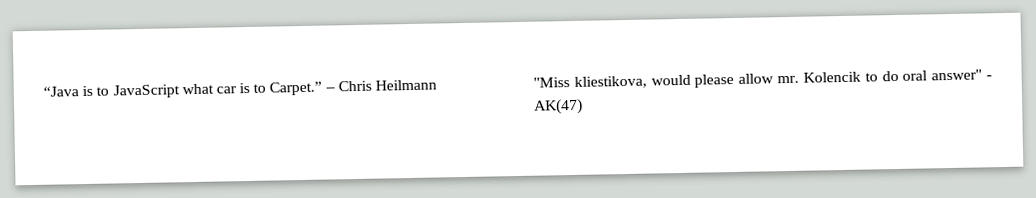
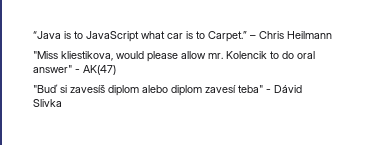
+ "Buď si zavesíš diplom alebo diplom zavesí teba" - Dávid Slivka

